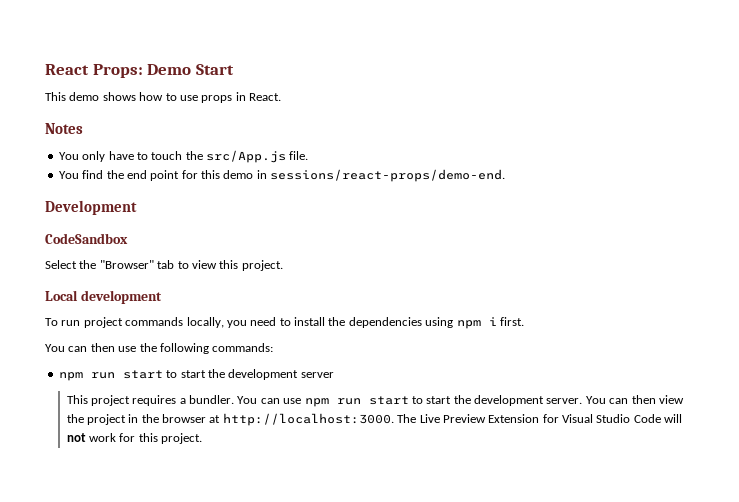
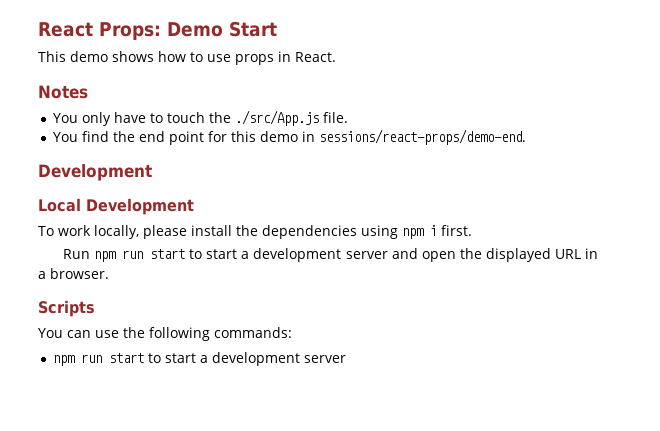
- You only have to touch the src/App.js file.
+ You only have to touch the ./src/App.js file.
- CodeSandbox
- Select the "Browser" tab to view this project.
- Local development
+ Local Development
- To run project commands locally, you need to install the dependencies using npm i first.
+ To work locally, please install the dependencies using npm i first.
- You can then use the following commands:
- npm run start to start the development server
- This project requires a bundler. You can use npm run start to start the development server. You can then view the project in the browser at http://localhost:3000. The Live Preview Extension for Visual Studio Code will not work for this project.
+ Run npm run start to start a development server and open the displayed URL in a browser.
+ Scripts
+ You can use the following commands:
+ npm run start to start a development server

